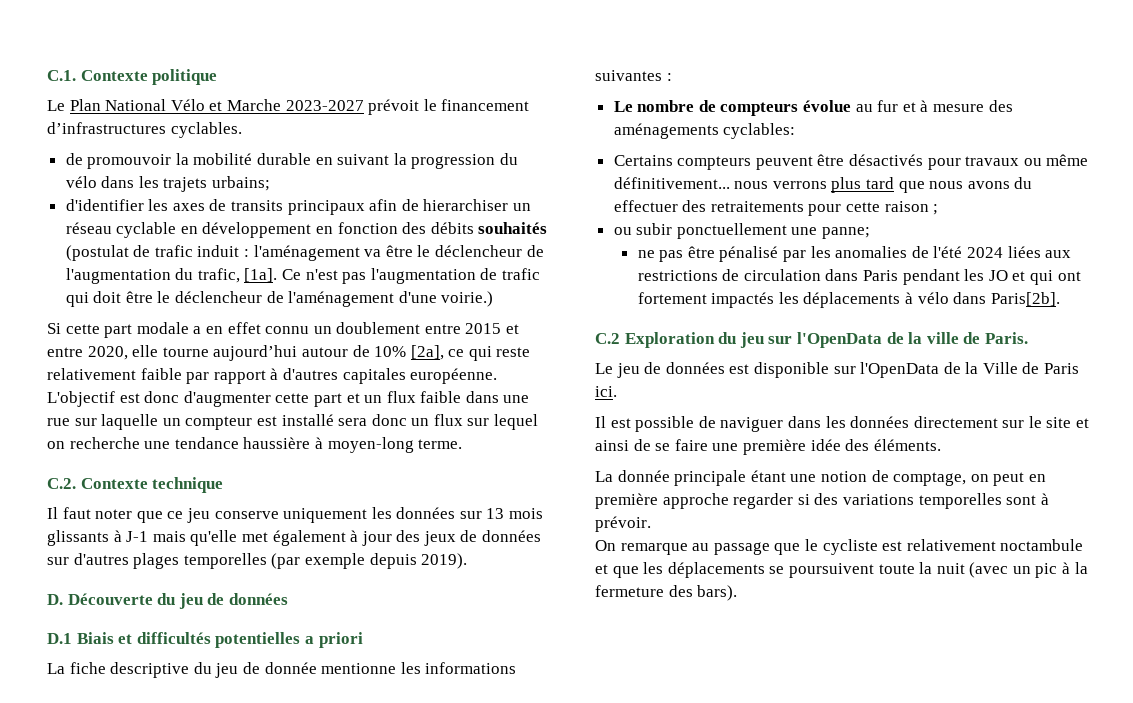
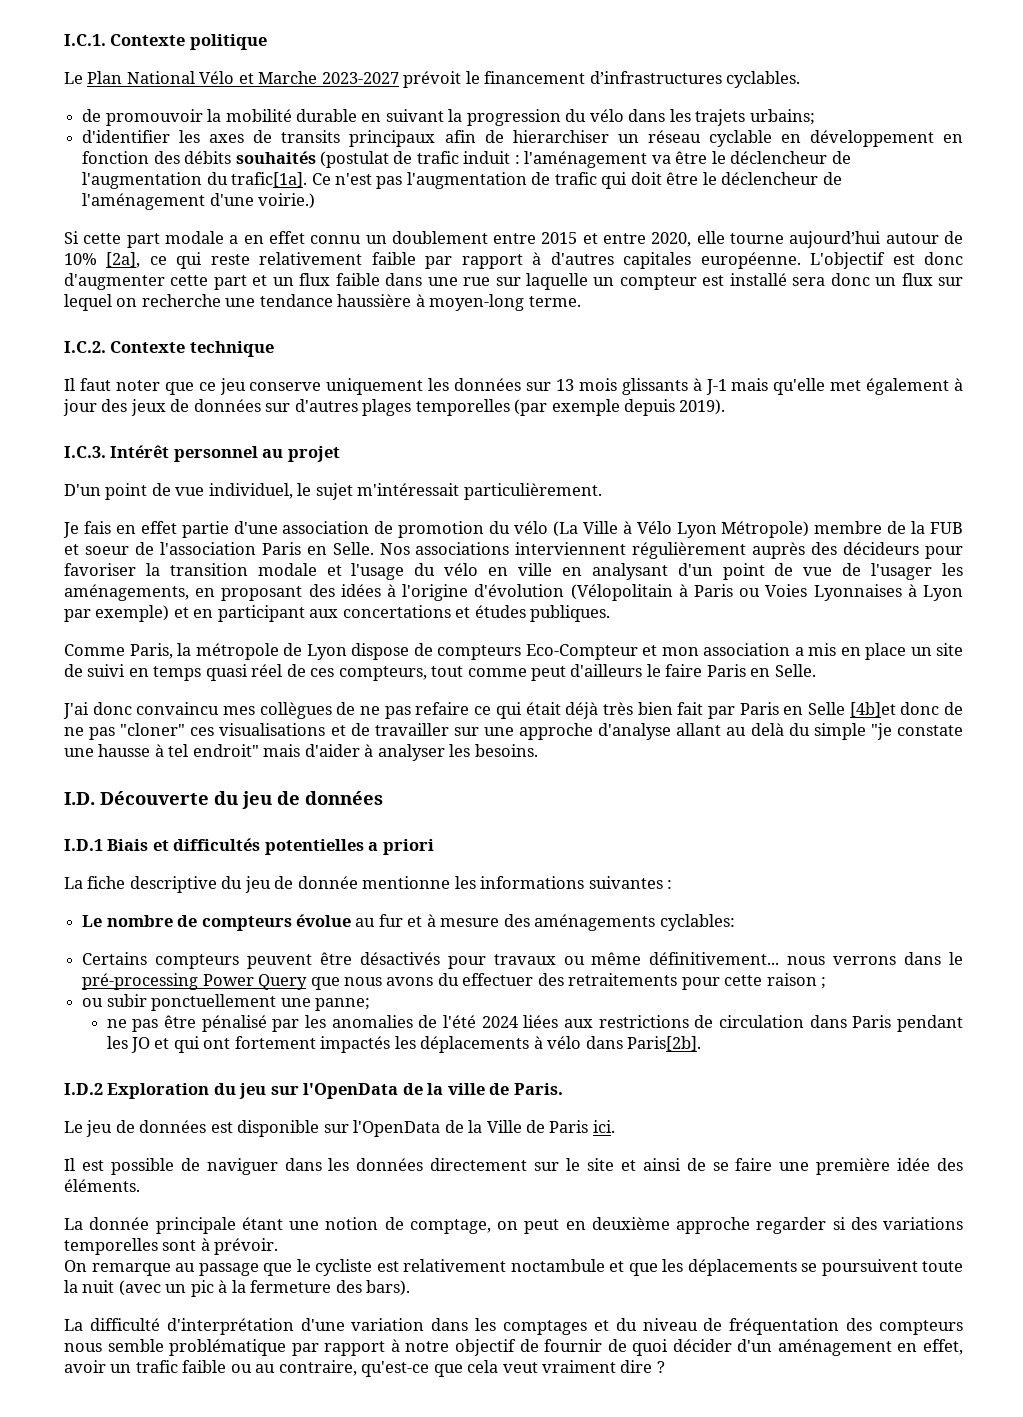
- C.1. Contexte politique
+ I.C.1. Contexte politique
- d'identifier les axes de transits principaux afin de hierarchiser un réseau cyclable en développement en fonction des débits souhaités (postulat de trafic induit : l'aménagement va être le déclencheur de l'augmentation du trafic, [1a].
+ d'identifier les axes de transits principaux afin de hierarchiser un réseau cyclable en développement en fonction des débits souhaités (postulat de trafic induit : l'aménagement va être le déclencheur de l'augmentation du trafic[1a].
- C.2. Contexte technique
+ I.C.2. Contexte technique
- D. Découverte du jeu de données
+ I.C.3. Intérêt personnel au projet
+ D'un point de vue individuel, le sujet m'intéressait particulièrement.
+ Je fais en effet partie d'une association de promotion du vélo (La Ville à Vélo Lyon Métropole) membre de la FUB et soeur de l'association Paris en Selle. Nos associations interviennent régulièrement auprès des décideurs pour favoriser la transition modale et l'usage du vélo en ville en analysant d'un point de vue de l'usager les aménagements, en proposant des idées à l'origine d'évolution (Vélopolitain à Paris ou Voies Lyonnaises à Lyon par exemple) et en participant aux concertations et études publiques.
+ Comme Paris, la métropole de Lyon dispose de compteurs Eco-Compteur et mon association a mis en place un site de suivi en temps quasi réel de ces compteurs, tout comme peut d'ailleurs le faire Paris en Selle.
+ J'ai donc convaincu mes collègues de ne pas refaire ce qui était déjà très bien fait par Paris en Selle [4b]et donc de ne pas "cloner" ces visualisations et de travailler sur une approche d'analyse allant au delà du simple "je constate une hausse à tel endroit" mais d'aider à analyser les besoins.
+ I.D. Découverte du jeu de données
- D.1 Biais et difficultés potentielles a priori
+ I.D.1 Biais et difficultés potentielles a priori
- Certains compteurs peuvent être désactivés pour travaux ou même définitivement... nous verrons plus tard que nous avons du effectuer des retraitements pour cette raison ;
+ Certains compteurs peuvent être désactivés pour travaux ou même définitivement... nous verrons dans le pré-processing Power Query que nous avons du effectuer des retraitements pour cette raison ;
- C.2 Exploration du jeu sur l'OpenData de la ville de Paris.
+ I.D.2 Exploration du jeu sur l'OpenData de la ville de Paris.
- La donnée principale étant une notion de comptage, on peut en première approche regarder si des variations temporelles sont à prévoir.
+ La donnée principale étant une notion de comptage, on peut en deuxième approche regarder si des variations temporelles sont à prévoir.
+ La difficulté d'interprétation d'une variation dans les comptages et du niveau de fréquentation des compteurs nous semble problématique par rapport à notre objectif de fournir de quoi décider d'un aménagement en effet, avoir un trafic faible ou au contraire, qu'est-ce que cela veut vraiment dire ?

